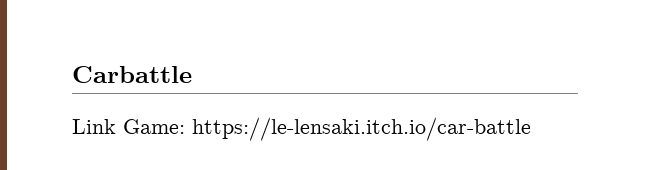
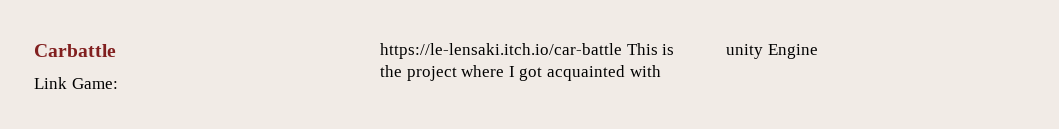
- Link Game: https://le-lensaki.itch.io/car-battle
+ Link Game: https://le-lensaki.itch.io/car-battle This is the project where I got acquainted with unity Engine

